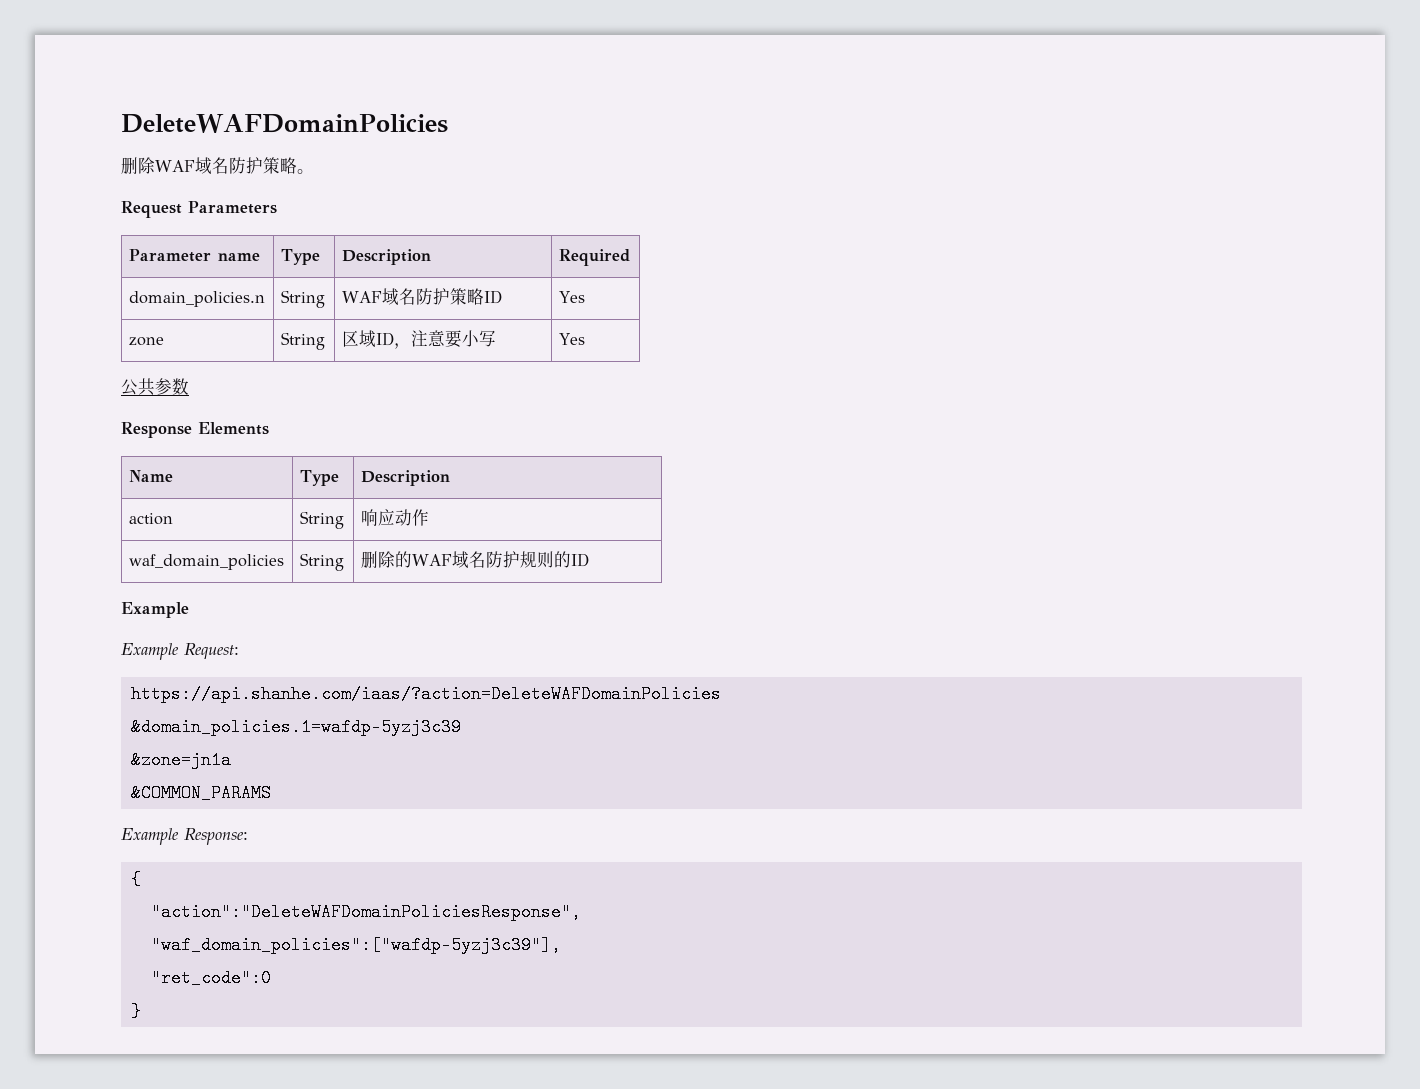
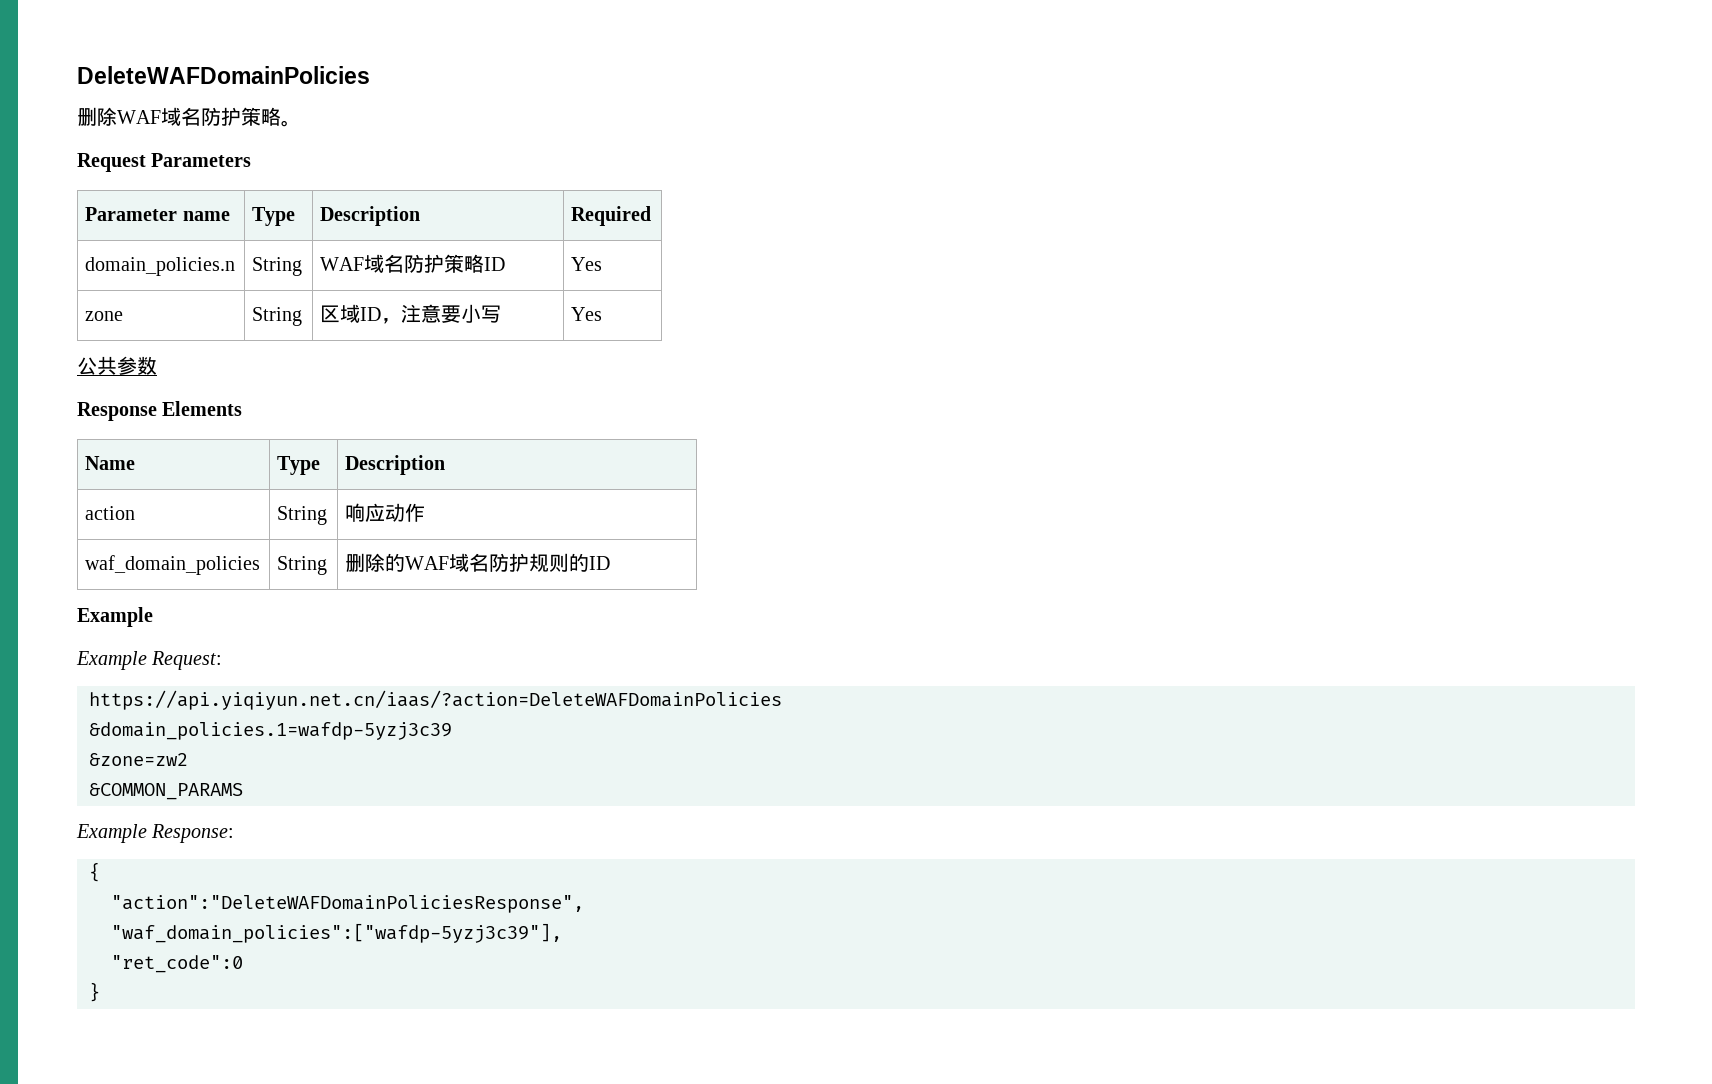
- https://api.shanhe.com/iaas/?action=DeleteWAFDomainPolicies
+ https://api.yiqiyun.net.cn/iaas/?action=DeleteWAFDomainPolicies
- &zone=jn1a
+ &zone=zw2

